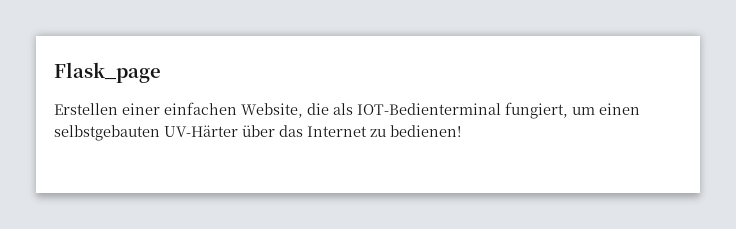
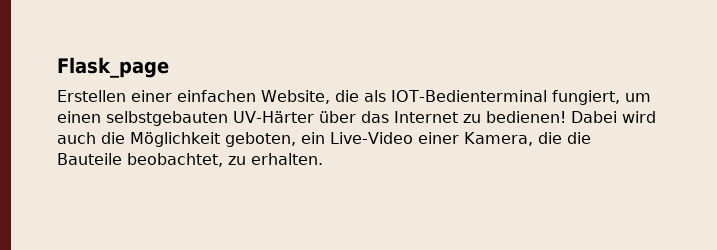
+ Dabei wird auch die Möglichkeit geboten, ein Live-Video einer Kamera, die die Bauteile beobachtet, zu erhalten.

